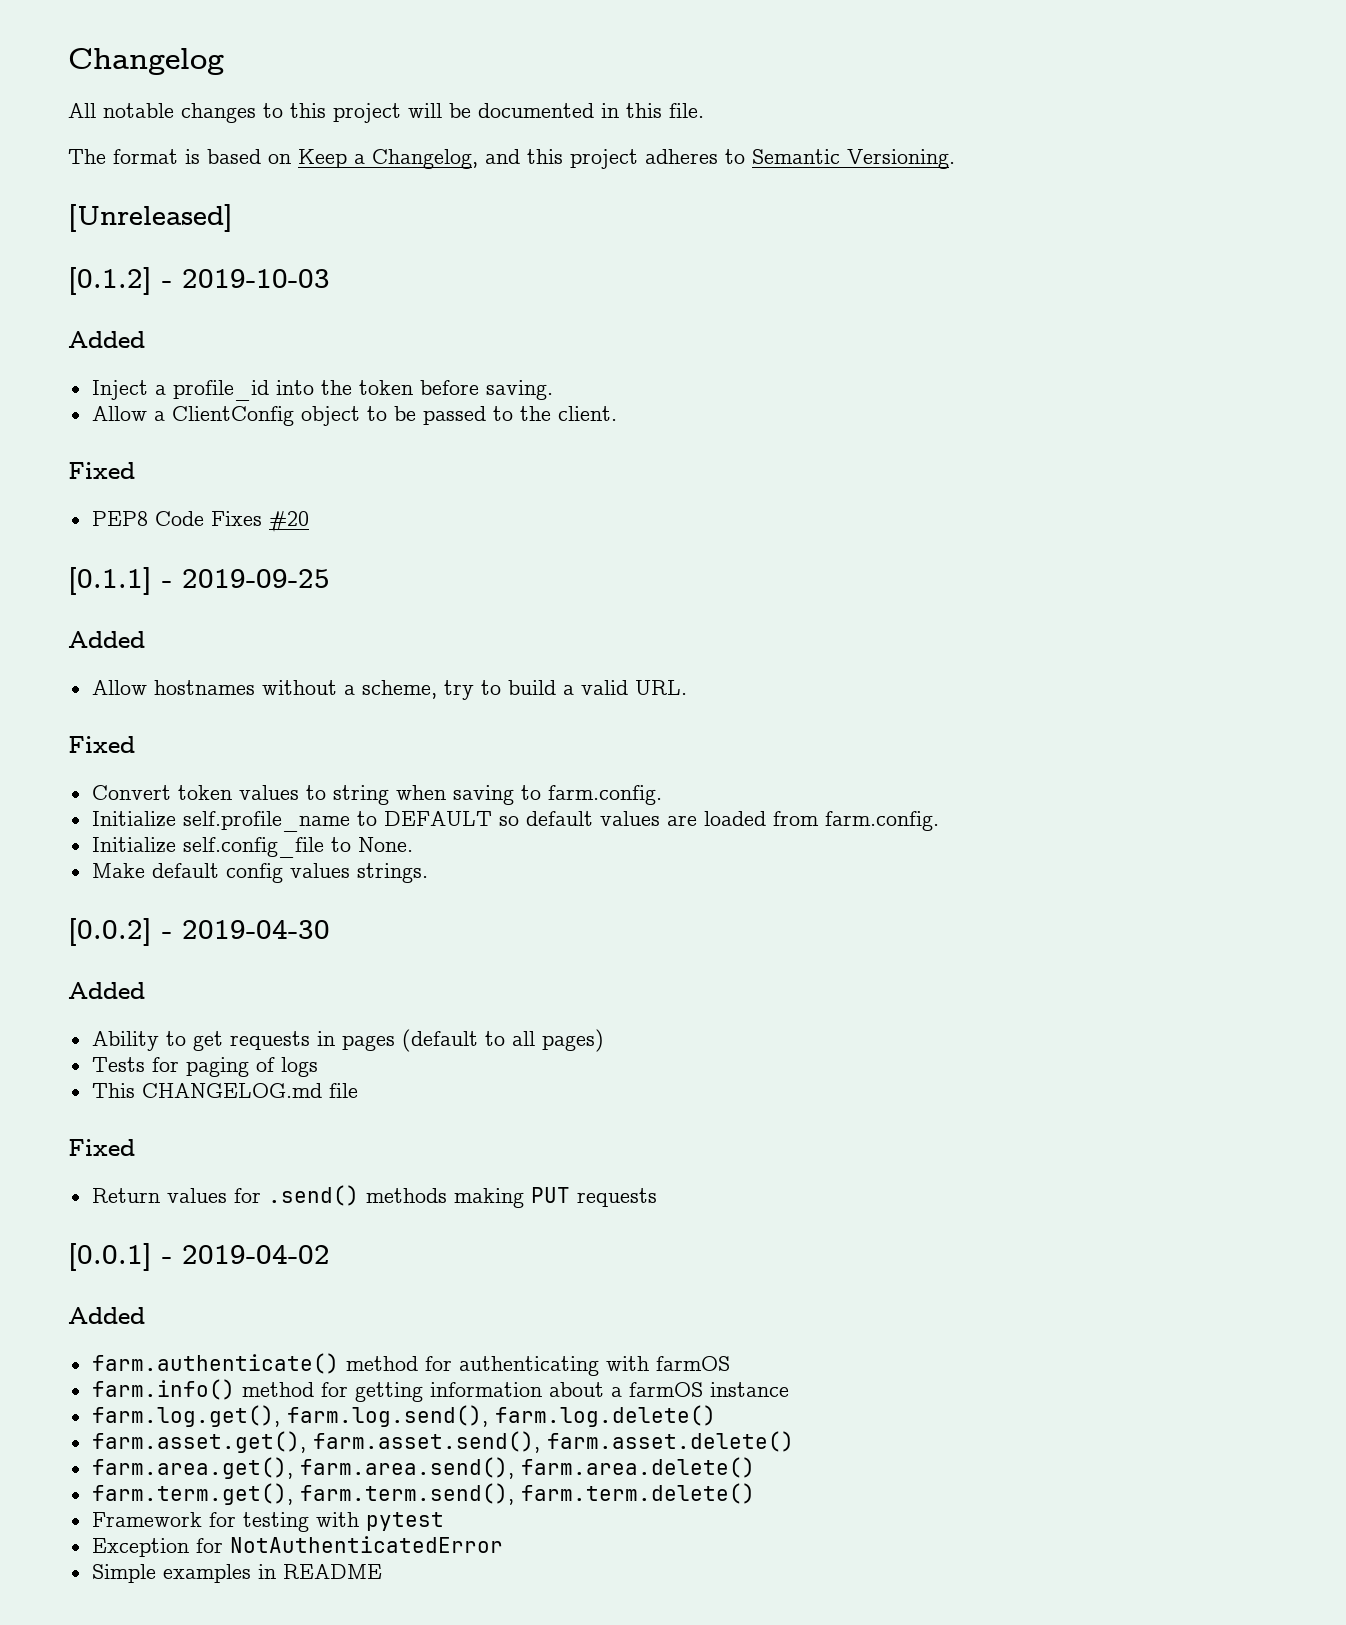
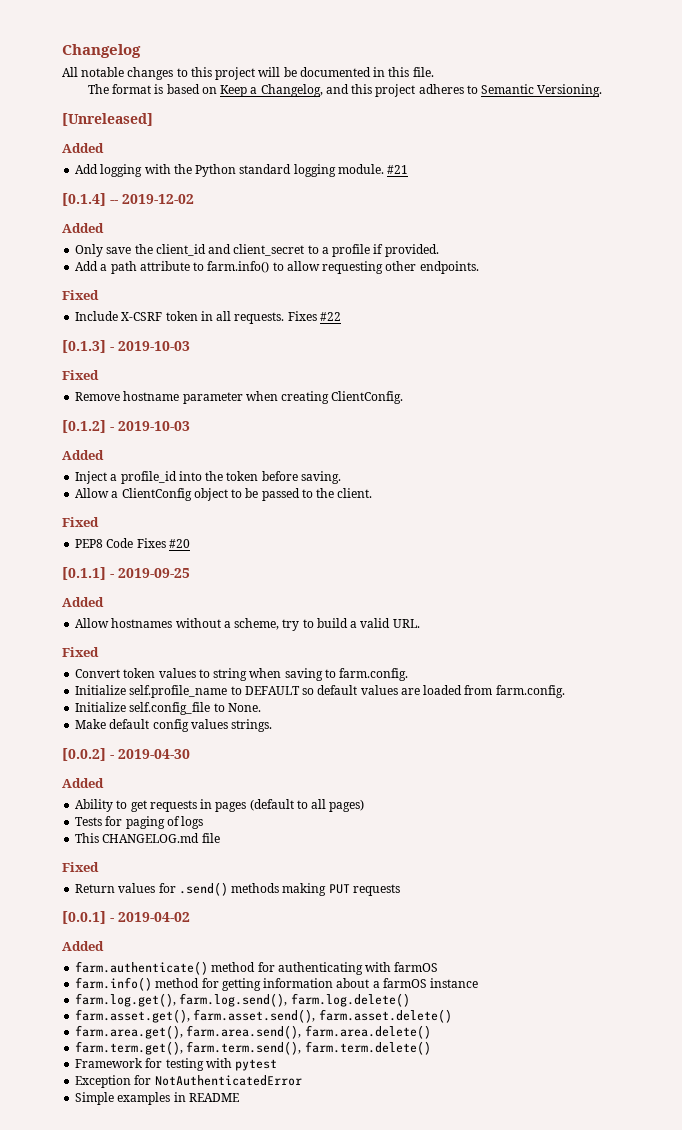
  [Unreleased]
+ Added
+ Add logging with the Python standard logging module. #21
+ [0.1.4] -- 2019-12-02
+ Added
+ Only save the client_id and client_secret to a profile if provided.
+ Add a path attribute to farm.info() to allow requesting other endpoints.
+ Fixed
+ Include X-CSRF token in all requests. Fixes #22
+ [0.1.3] - 2019-10-03
+ Fixed
+ Remove hostname parameter when creating ClientConfig.

